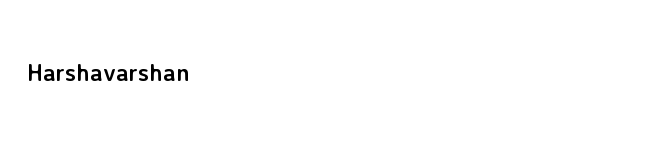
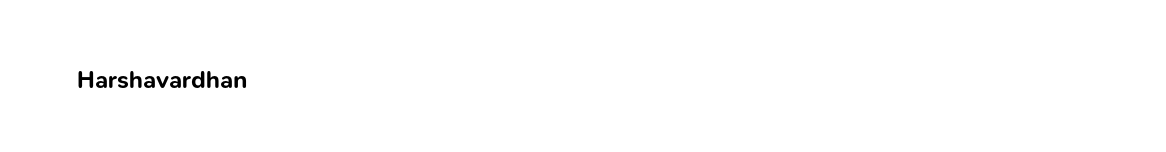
- Harshavarshan
+ Harshavardhan

